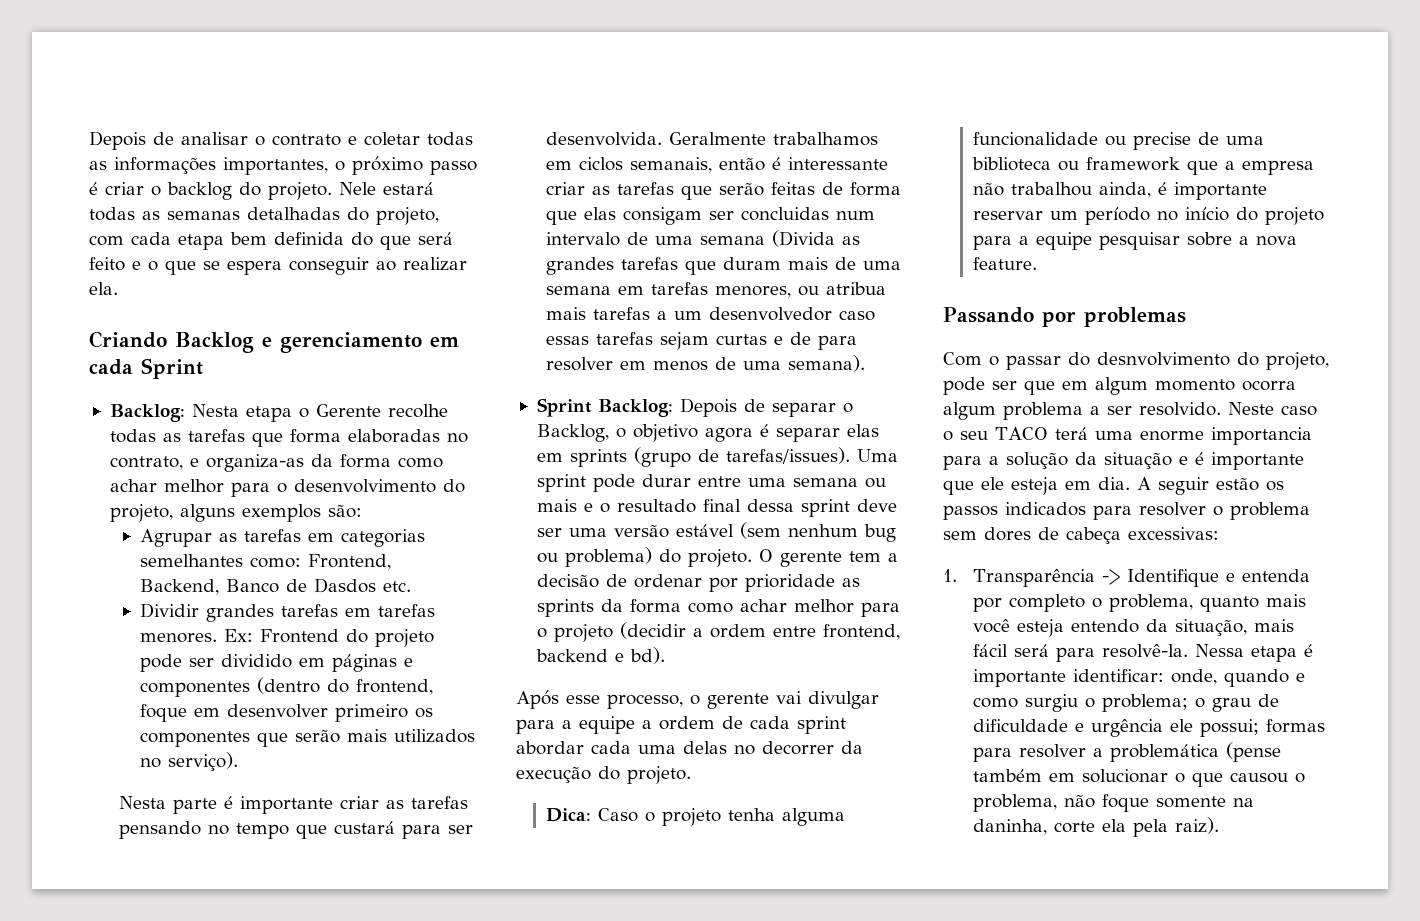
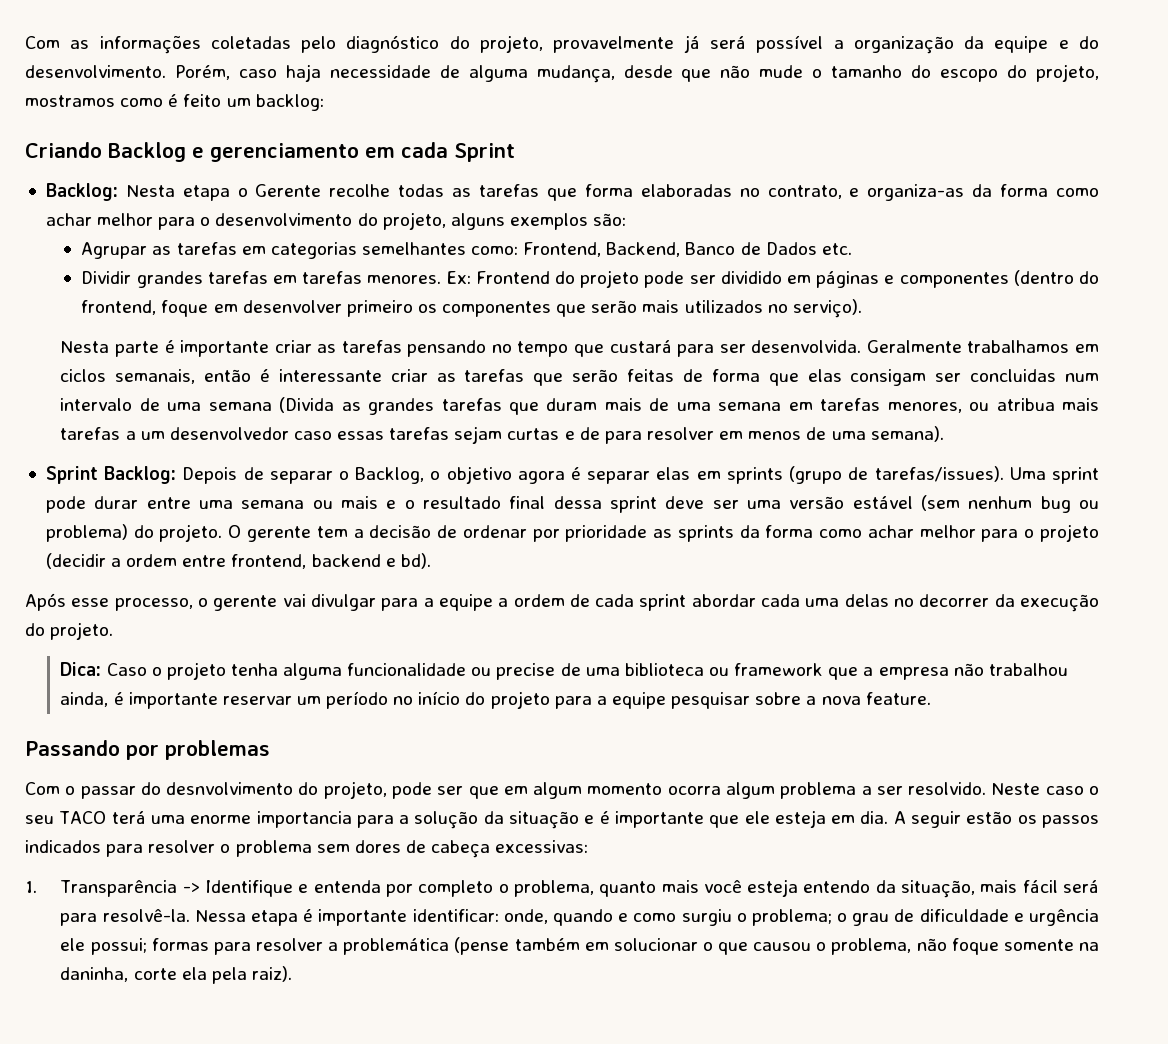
- Depois de analisar o contrato e coletar todas as informações importantes, o próximo passo é criar o backlog do projeto. Nele estará todas as semanas detalhadas do projeto, com cada etapa bem definida do que será feito e o que se espera conseguir ao realizar ela.
+ Com as informações coletadas pelo diagnóstico do projeto, provavelmente já será possível a organização da equipe e do desenvolvimento. Porém, caso haja necessidade de alguma mudança, desde que não mude o tamanho do escopo do projeto, mostramos como é feito um backlog:
- Agrupar as tarefas em categorias semelhantes como: Frontend, Backend, Banco de Dasdos etc.
+ Agrupar as tarefas em categorias semelhantes como: Frontend, Backend, Banco de Dados etc.

